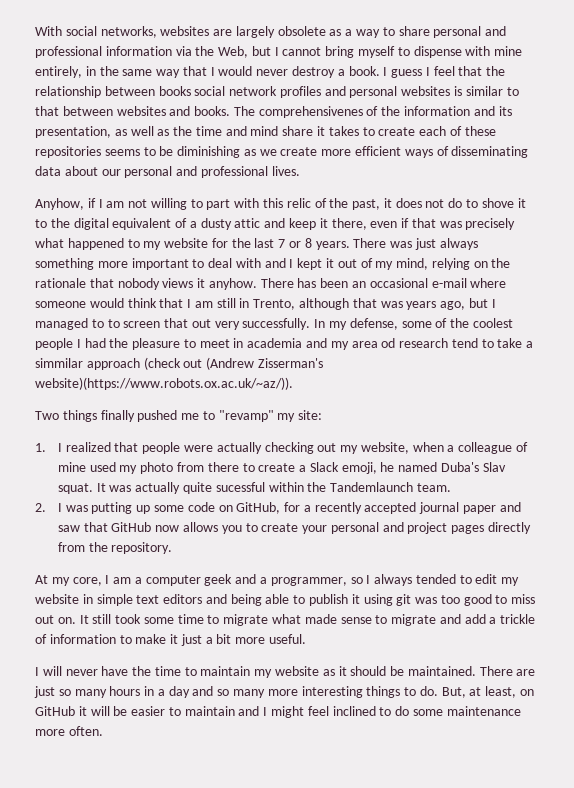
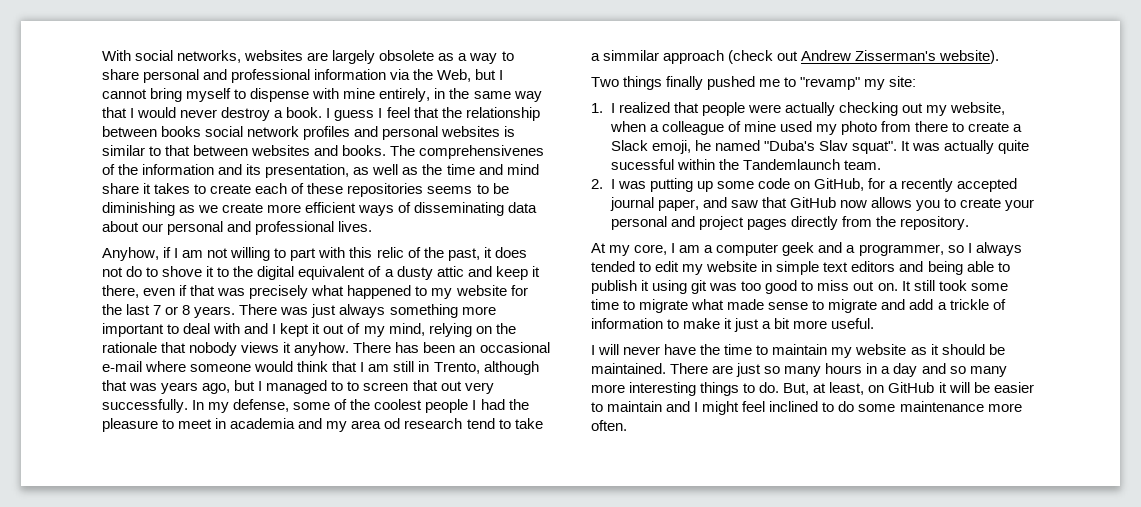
- In my defense, some of the coolest people I had the pleasure to meet in academia and my area od research tend to take a simmilar approach (check out (Andrew Zisserman's website)(https://www.robots.ox.ac.uk/~az/)).
+ In my defense, some of the coolest people I had the pleasure to meet in academia and my area od research tend to take a simmilar approach (check out Andrew Zisserman's website).
- 1. I realized that people were actually checking out my website, when a colleague of mine used my photo from there to create a Slack emoji, he named Duba's Slav squat.
+ 1. I realized that people were actually checking out my website, when a colleague of mine used my photo from there to create a Slack emoji, he named "Duba's Slav squat".
- 2. I was putting up some code on GitHub, for a recently accepted journal paper and saw that GitHub now allows you to create your personal and project pages directly from the repository.
+ 2. I was putting up some code on GitHub, for a recently accepted journal paper, and saw that GitHub now allows you to create your personal and project pages directly from the repository.

